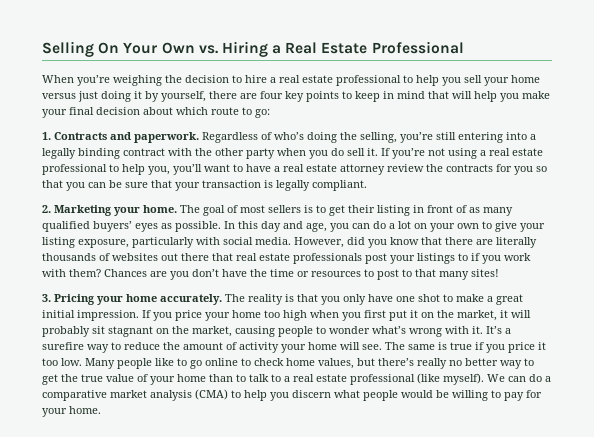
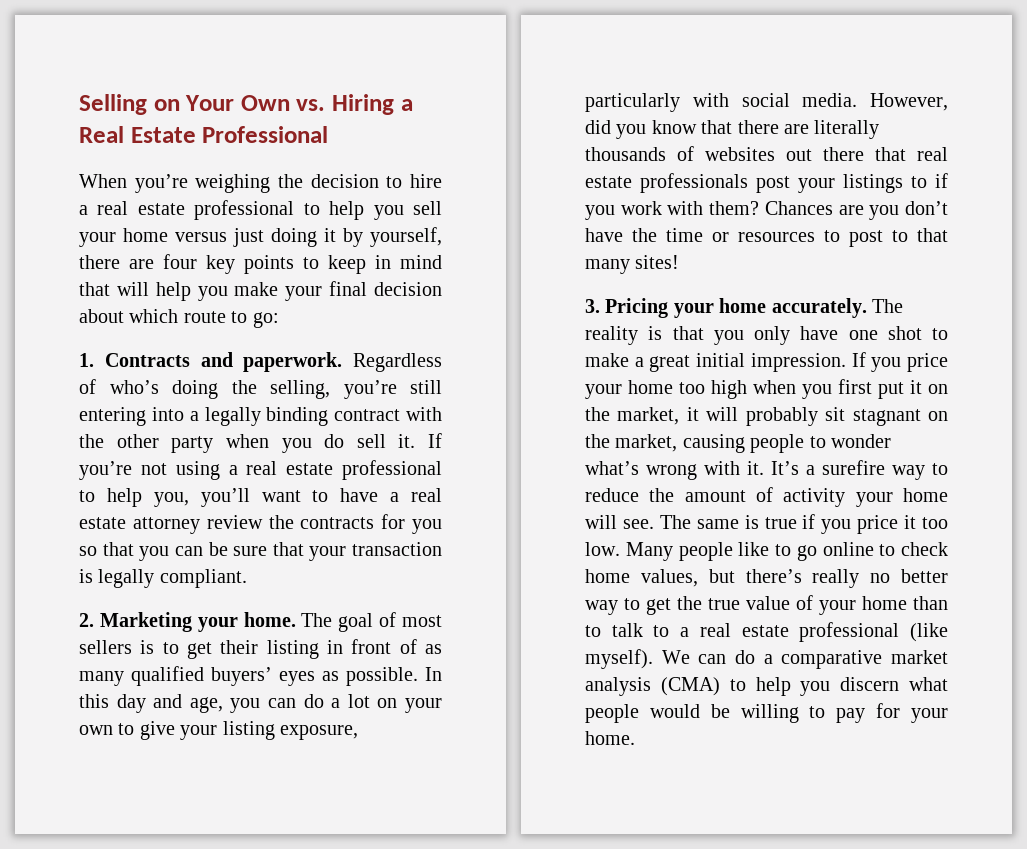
- Selling On Your Own vs. Hiring a Real Estate Professional
+ Selling on Your Own vs. Hiring a Real Estate Professional

